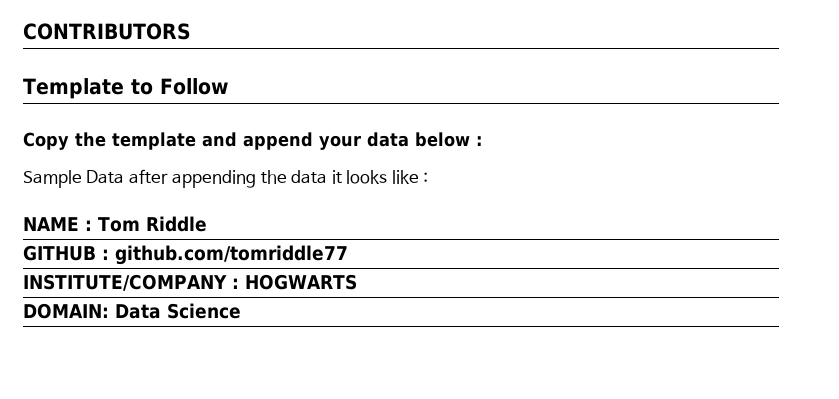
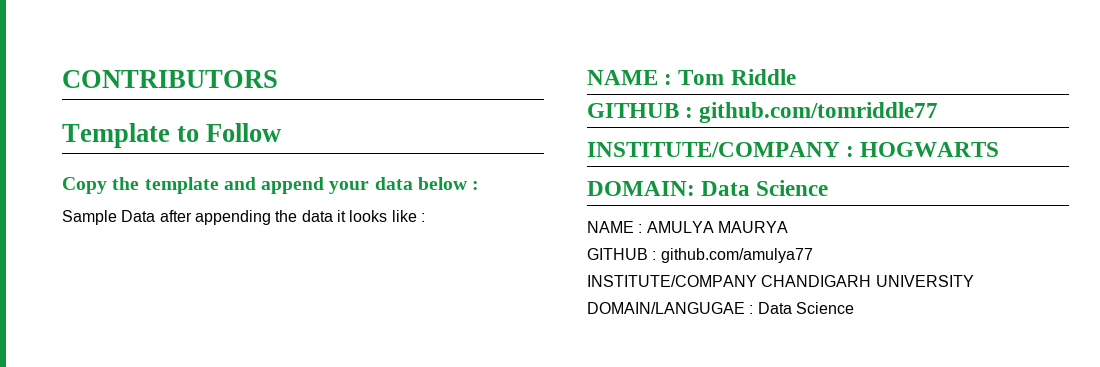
+ NAME : AMULYA MAURYA
+ GITHUB : github.com/amulya77
+ INSTITUTE/COMPANY CHANDIGARH UNIVERSITY DOMAIN/LANGUGAE : Data Science

